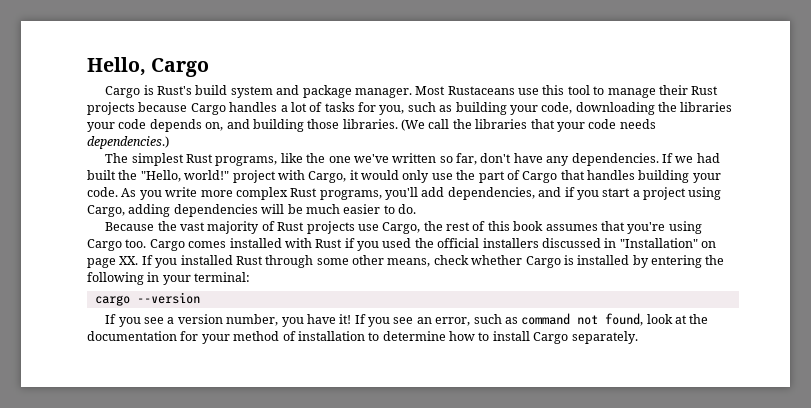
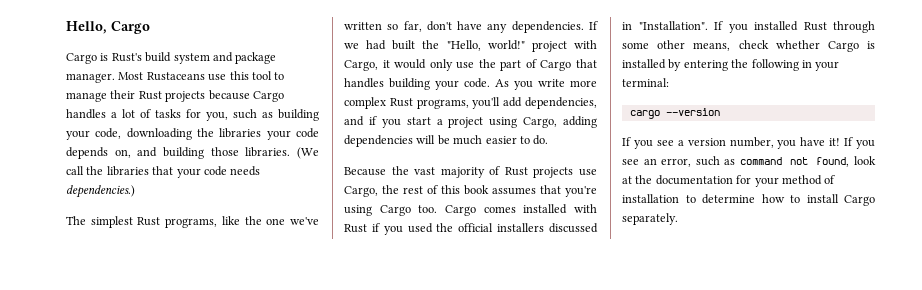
- Cargo comes installed with Rust if you used the official installers discussed in "Installation" on page XX. If you installed Rust through some other means, check whether Cargo is installed by entering the following in your terminal:
+ Cargo comes installed with Rust if you used the official installers discussed in "Installation". If you installed Rust through some other means, check whether Cargo is installed by entering the following in your terminal:

